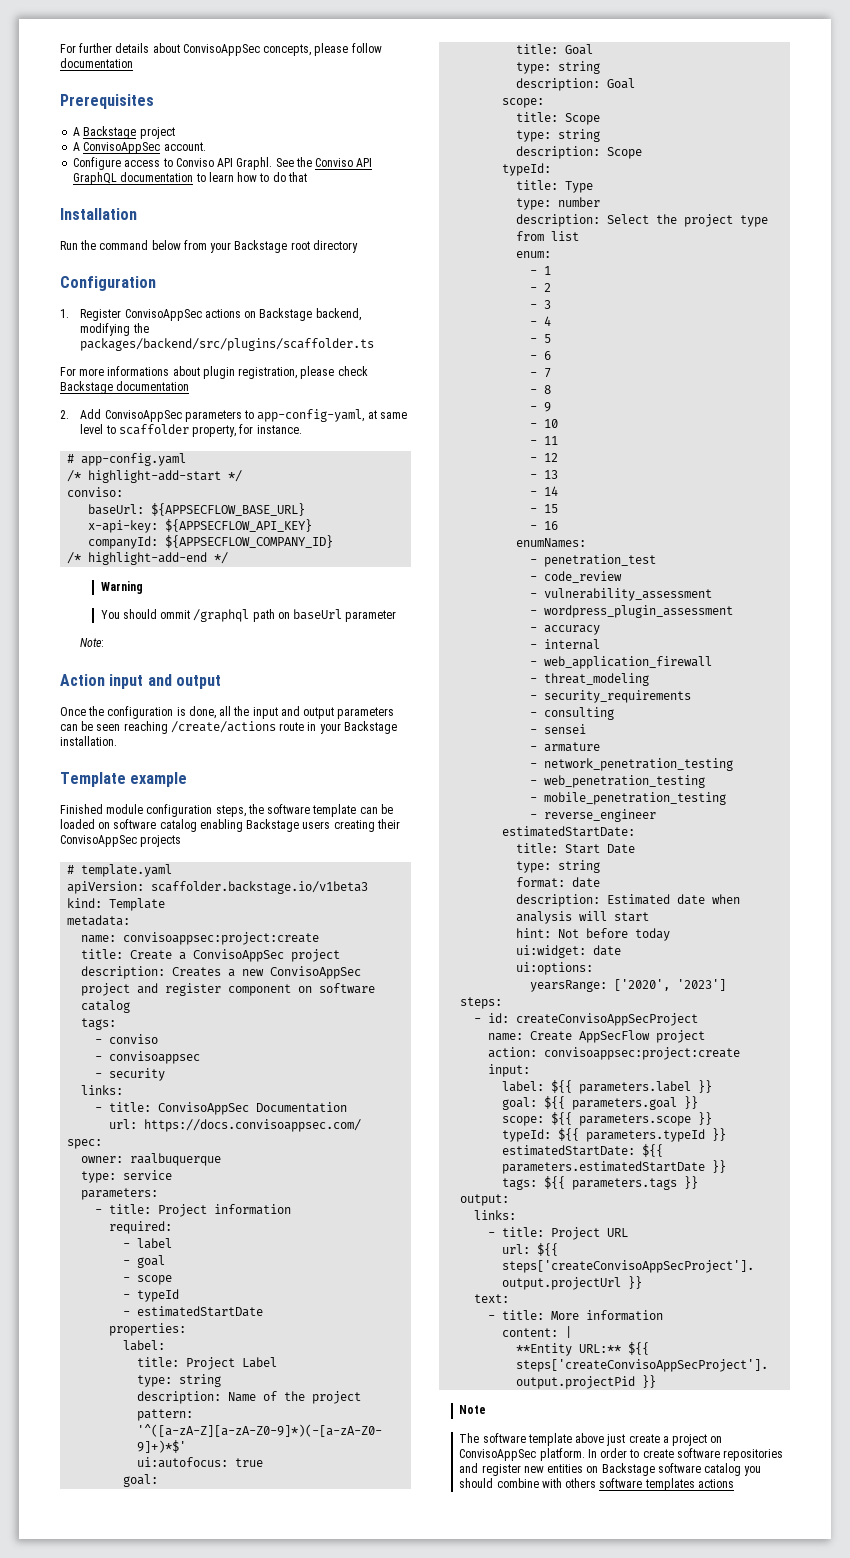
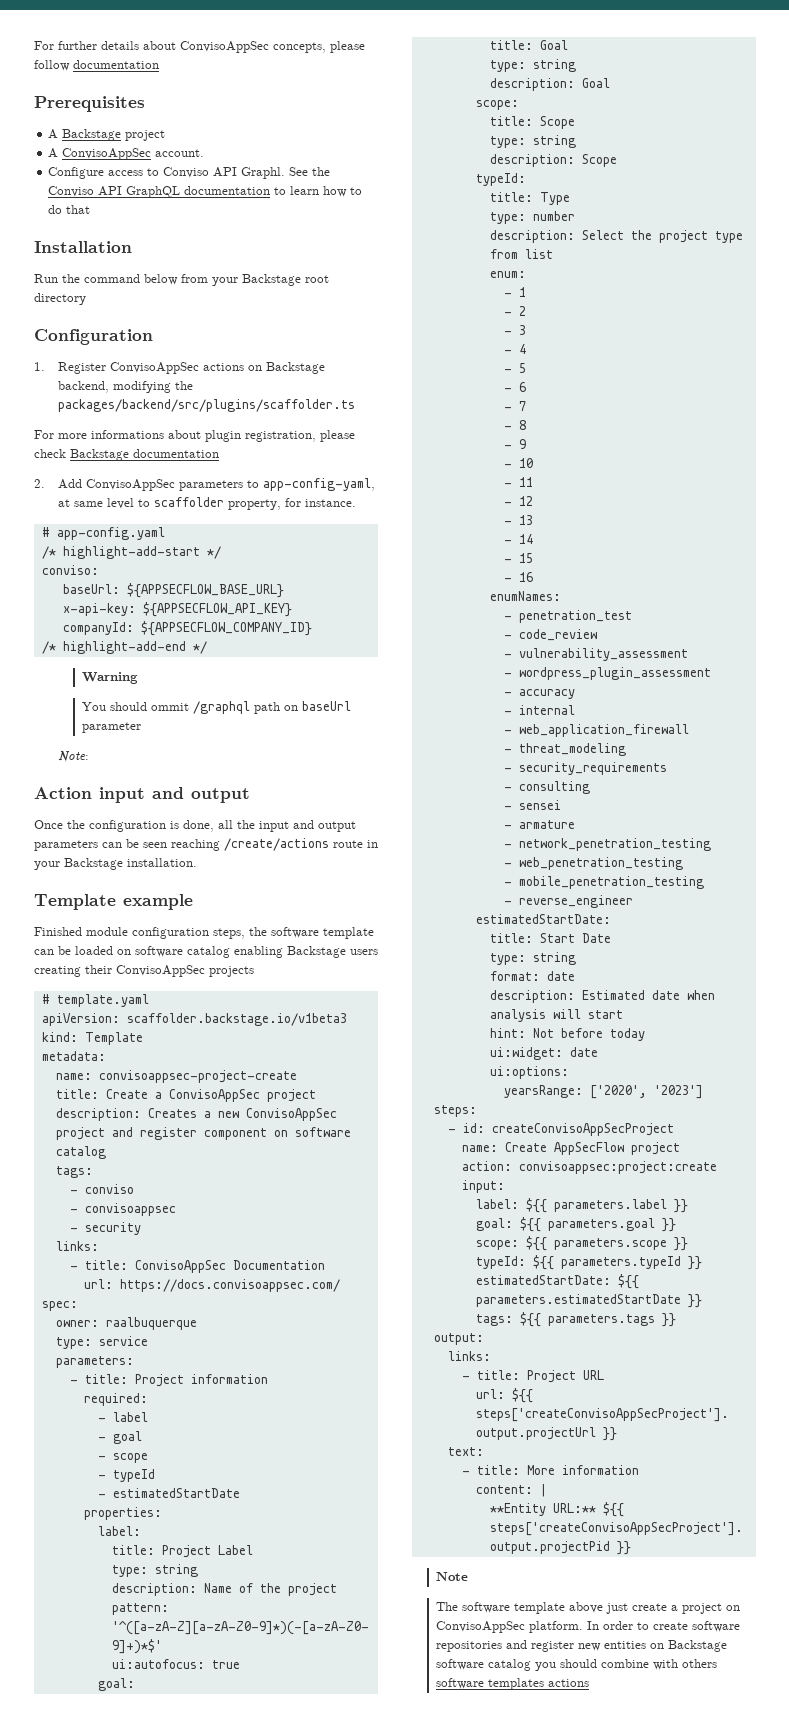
- name: convisoappsec:project:create
+ name: convisoappsec-project-create

